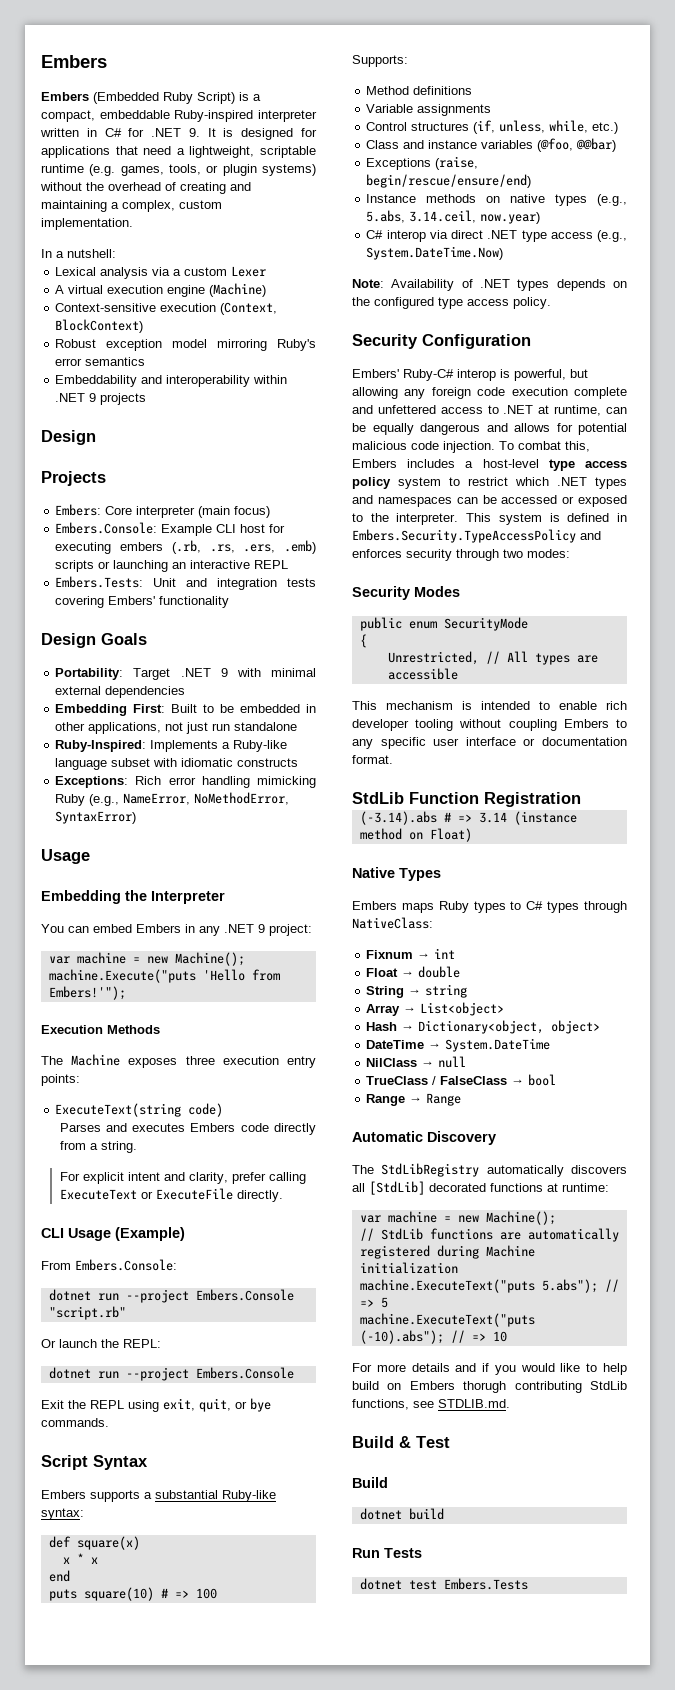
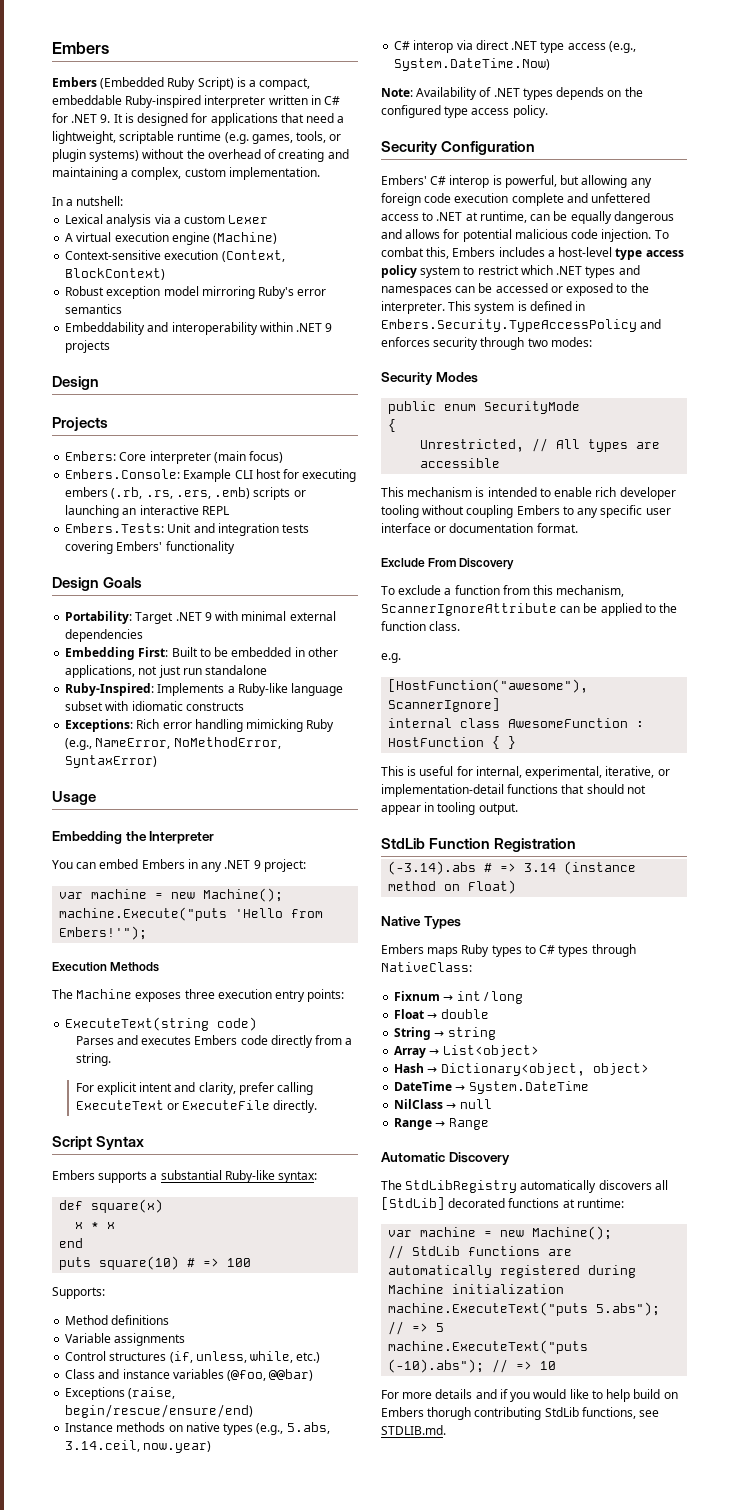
- CLI Usage (Example)
- From Embers.Console:
- dotnet run --project Embers.Console "script.rb"
- Or launch the REPL:
- dotnet run --project Embers.Console
- Exit the REPL using exit, quit, or bye commands.
- Embers' Ruby-C# interop is powerful, but allowing any foreign code execution complete and unfettered access to .NET at runtime, can be equally dangerous and allows for potential malicious code injection.
+ Embers' C# interop is powerful, but allowing any foreign code execution complete and unfettered access to .NET at runtime, can be equally dangerous and allows for potential malicious code injection.
+ Exclude From Discovery
+ To exclude a function from this mechanism, ScannerIgnoreAttribute can be applied to the function class.
+ e.g.
+ [HostFunction("awesome"), ScannerIgnore]
+ internal class AwesomeFunction : HostFunction { }
+ This is useful for internal, experimental, iterative, or implementation-detail functions that should not appear in tooling output.
- Fixnum → int
+ Fixnum → int / long
- TrueClass / FalseClass → bool
- Build & Test
- Build
- dotnet build
- Run Tests
- dotnet test Embers.Tests

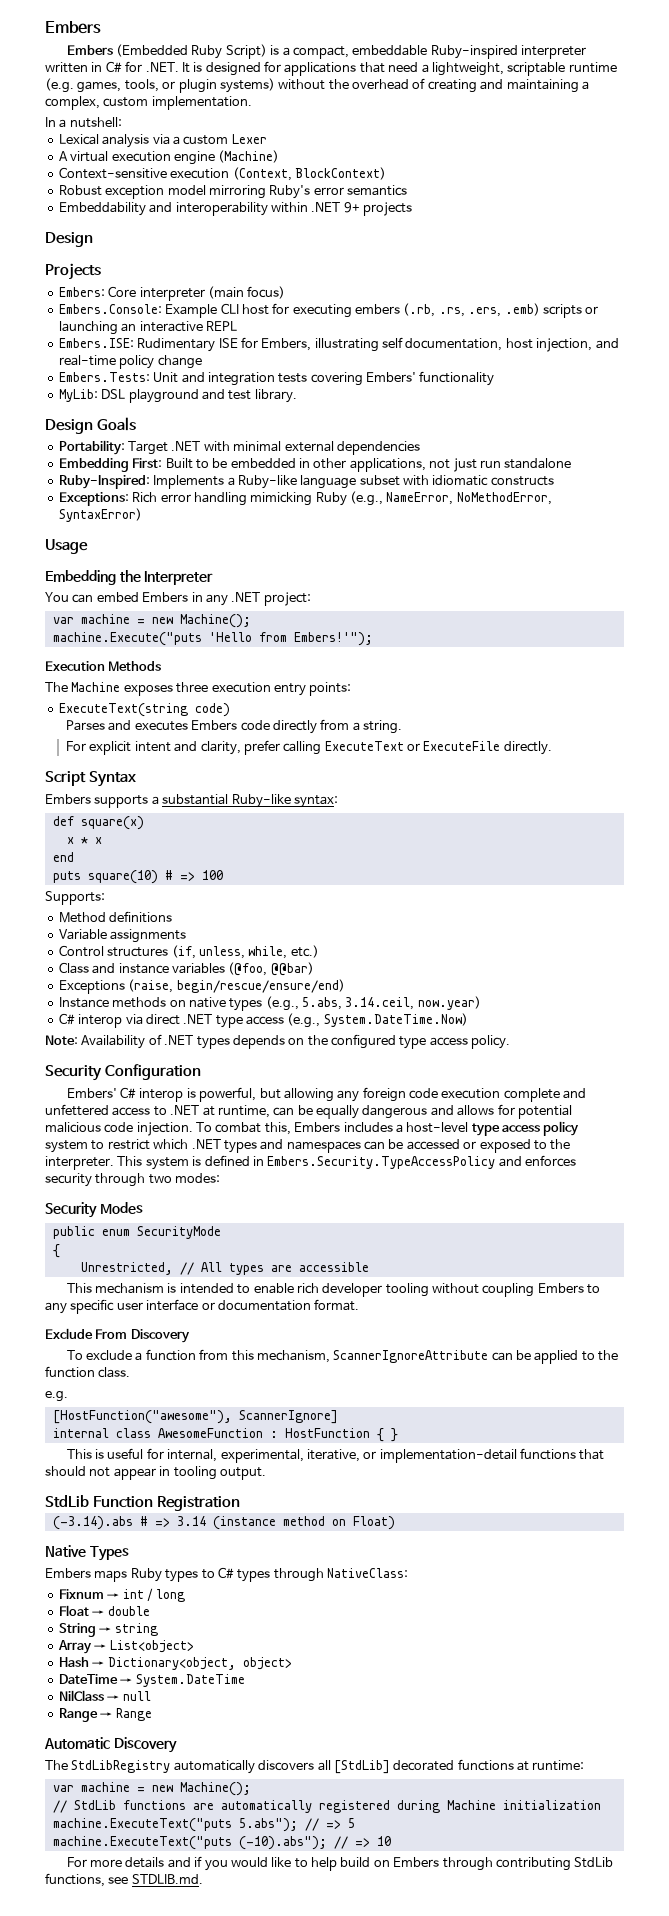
- Embers (Embedded Ruby Script) is a compact, embeddable Ruby-inspired interpreter written in C# for .NET 9. It is designed for applications that need a lightweight, scriptable runtime (e.g. games, tools, or plugin systems) without the overhead of creating and maintaining a complex, custom implementation.
+ Embers (Embedded Ruby Script) is a compact, embeddable Ruby-inspired interpreter written in C# for .NET. It is designed for applications that need a lightweight, scriptable runtime (e.g. games, tools, or plugin systems) without the overhead of creating and maintaining a complex, custom implementation.
- Embeddability and interoperability within .NET 9 projects
+ Embeddability and interoperability within .NET 9+ projects
+ Embers.ISE: Rudimentary ISE for Embers, illustrating self documentation, host injection, and real-time policy change
+ MyLib: DSL playground and test library.
- Portability: Target .NET 9 with minimal external dependencies
+ Portability: Target .NET with minimal external dependencies
- You can embed Embers in any .NET 9 project:
+ You can embed Embers in any .NET project:
- For more details and if you would like to help build on Embers thorugh contributing StdLib functions, see STDLIB.md.
+ For more details and if you would like to help build on Embers through contributing StdLib functions, see STDLIB.md.

